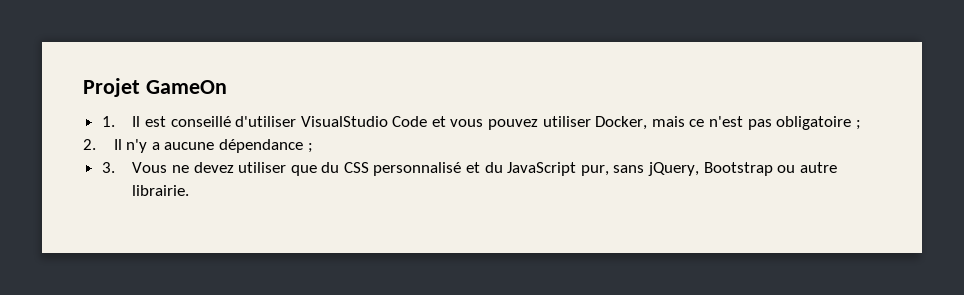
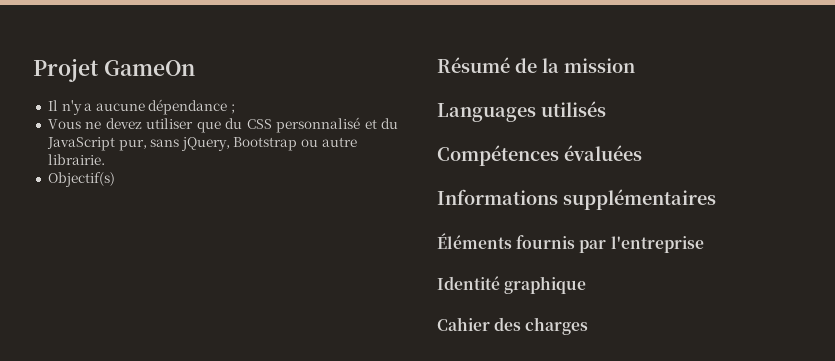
- 1. Il est conseillé d'utiliser VisualStudio Code et vous pouvez utiliser Docker, mais ce n'est pas obligatoire ;
- 2. Il n'y a aucune dépendance ;
+ Il n'y a aucune dépendance ;
- 3. Vous ne devez utiliser que du CSS personnalisé et du JavaScript pur, sans jQuery, Bootstrap ou autre librairie.
+ Vous ne devez utiliser que du CSS personnalisé et du JavaScript pur, sans jQuery, Bootstrap ou autre librairie.
+ Objectif(s)
+ Résumé de la mission
+ Languages utilisés
+ Compétences évaluées
+ Informations supplémentaires
+ Éléments fournis par l'entreprise
+ Identité graphique
+ Cahier des charges

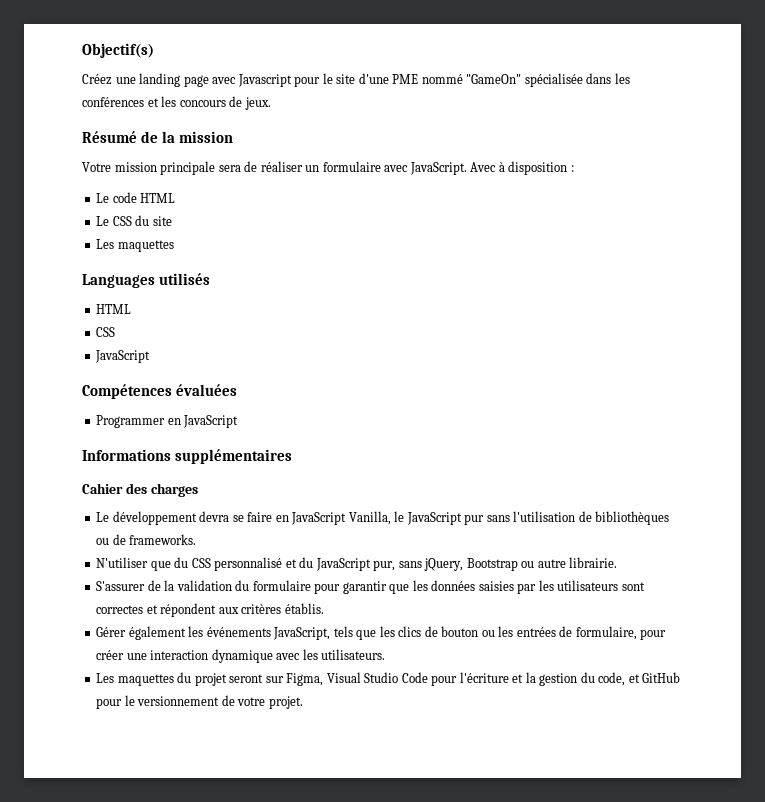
- Projet GameOn
- Il n'y a aucune dépendance ;
- Vous ne devez utiliser que du CSS personnalisé et du JavaScript pur, sans jQuery, Bootstrap ou autre librairie.
+ Objectif(s)
+ Créez une landing page avec Javascript pour le site d'une PME nommé "GameOn" spécialisée dans les conférences et les concours de jeux.
+ Résumé de la mission
+ Votre mission principale sera de réaliser un formulaire avec JavaScript. Avec à disposition :
+ Le code HTML
+ Le CSS du site
+ Les maquettes
+ Languages utilisés
+ HTML
+ CSS
+ JavaScript
+ Compétences évaluées
+ Programmer en JavaScript
+ Informations supplémentaires
+ Cahier des charges
+ Le développement devra se faire en JavaScript Vanilla, le JavaScript pur sans l'utilisation de bibliothèques ou de frameworks.
+ N'utiliser que du CSS personnalisé et du JavaScript pur, sans jQuery, Bootstrap ou autre librairie.
- Objectif(s)
- Résumé de la mission
- Languages utilisés
- Compétences évaluées
- Informations supplémentaires
- Éléments fournis par l'entreprise
- Identité graphique
- Cahier des charges
+ S'assurer de la validation du formulaire pour garantir que les données saisies par les utilisateurs sont correctes et répondent aux critères établis.
+ Gérer également les événements JavaScript, tels que les clics de bouton ou les entrées de formulaire, pour créer une interaction dynamique avec les utilisateurs.
+ Les maquettes du projet seront sur Figma, Visual Studio Code pour l'écriture et la gestion du code, et GitHub pour le versionnement de votre projet.

